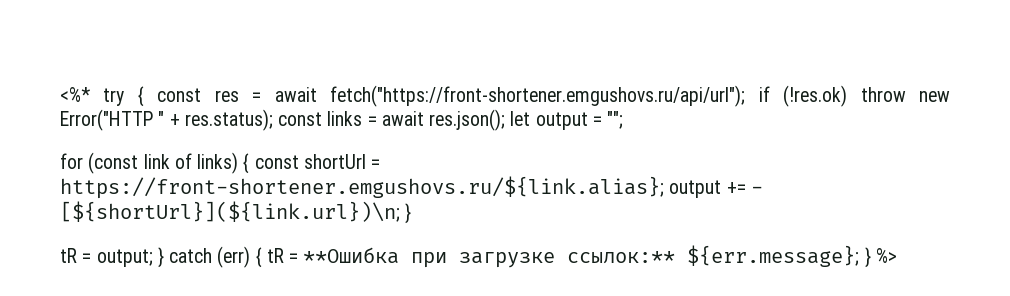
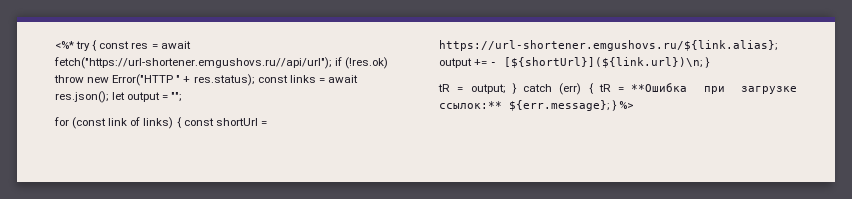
- <%* try { const res = await fetch("https://front-shortener.emgushovs.ru/api/url"); if (!res.ok) throw new Error("HTTP " + res.status); const links = await res.json(); let output = "";
+ <%* try { const res = await fetch("https://url-shortener.emgushovs.ru//api/url"); if (!res.ok) throw new Error("HTTP " + res.status); const links = await res.json(); let output = "";
- for (const link of links) { const shortUrl = https://front-shortener.emgushovs.ru/${link.alias}; output += - [${shortUrl}](${link.url})\n; }
+ for (const link of links) { const shortUrl = https://url-shortener.emgushovs.ru/${link.alias}; output += - [${shortUrl}](${link.url})\n; }

